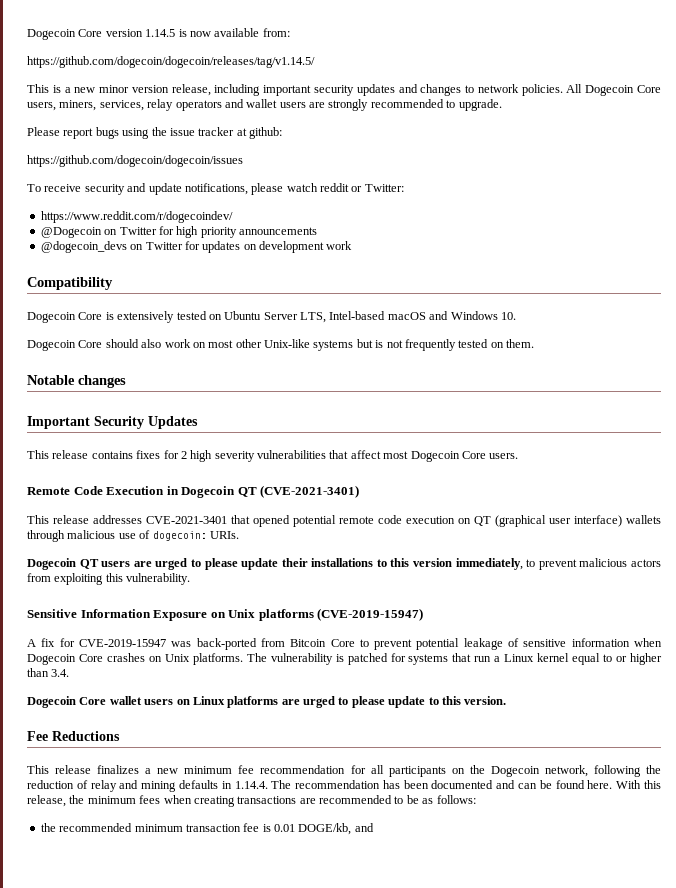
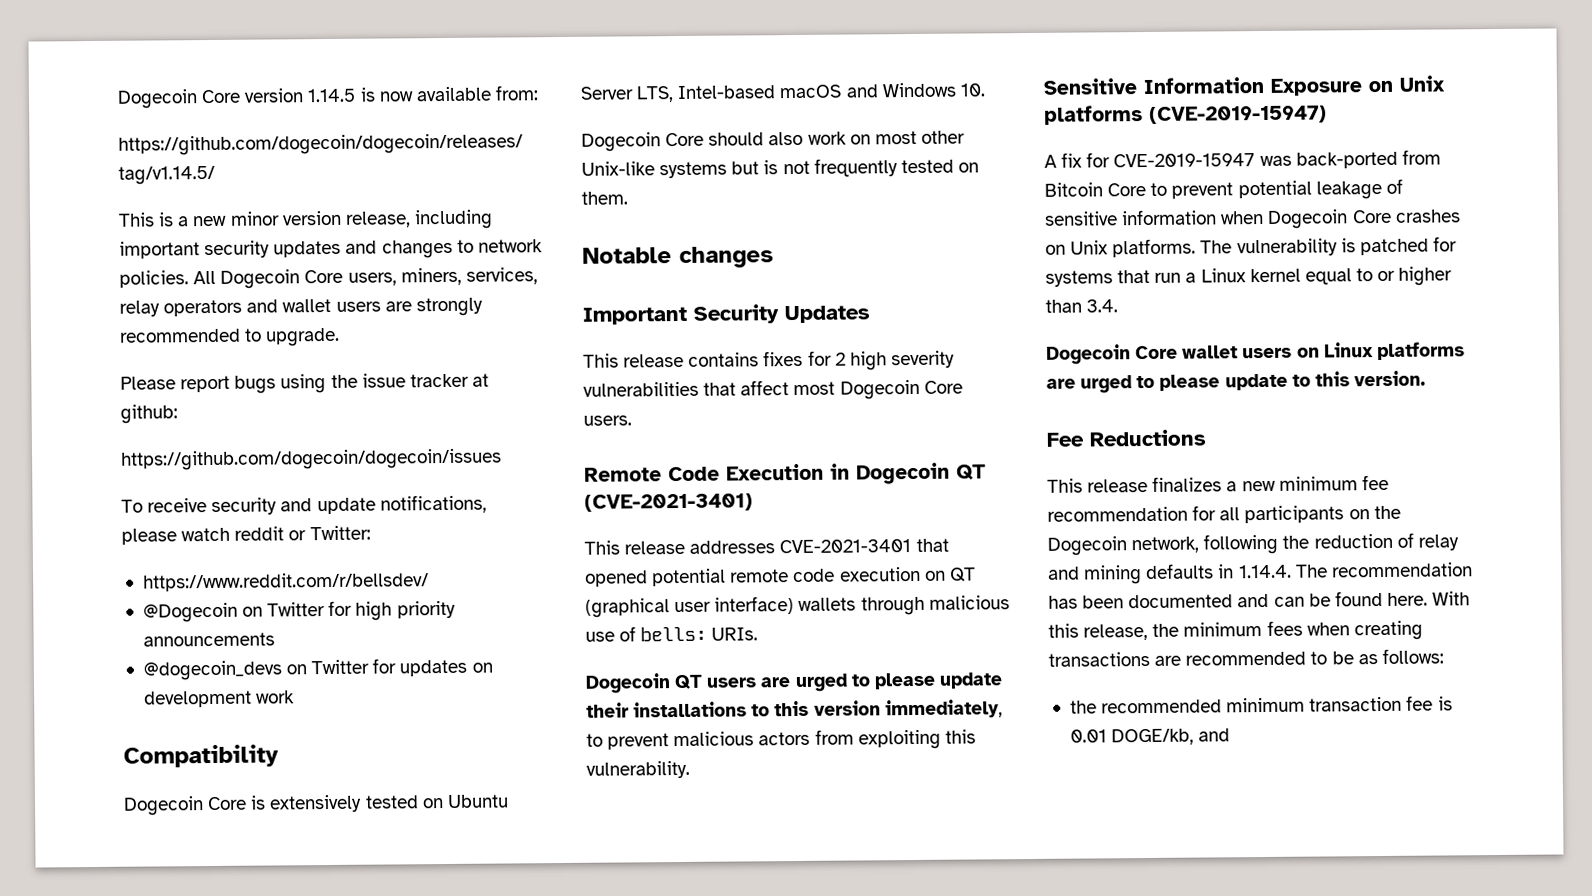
- https://www.reddit.com/r/dogecoindev/
+ https://www.reddit.com/r/bellsdev/
- This release addresses CVE-2021-3401 that opened potential remote code execution on QT (graphical user interface) wallets through malicious use of dogecoin: URIs.
+ This release addresses CVE-2021-3401 that opened potential remote code execution on QT (graphical user interface) wallets through malicious use of bells: URIs.

